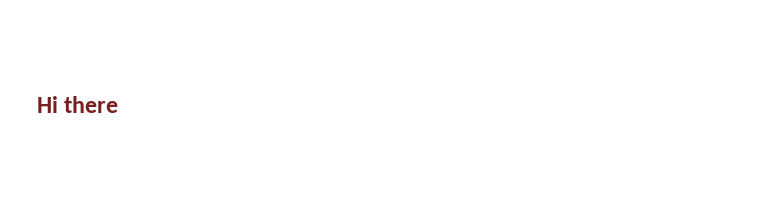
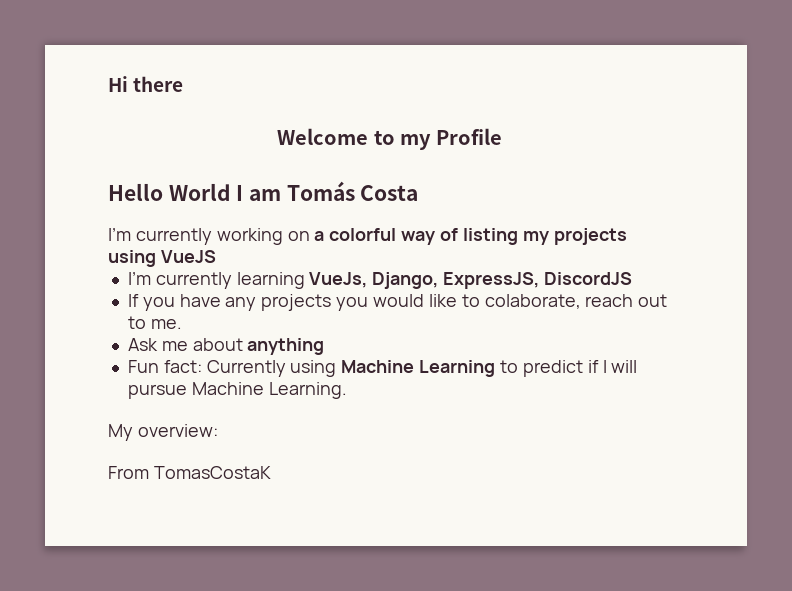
+ Welcome to my Profile
+ Hello World I am Tomás Costa
+ I’m currently working on a colorful way of listing my projects using VueJS
+ I’m currently learning VueJs, Django, ExpressJS, DiscordJS
+ If you have any projects you would like to colaborate, reach out to me.
+ Ask me about anything
+ Fun fact: Currently using Machine Learning to predict if I will pursue Machine Learning.
+ My overview:
+ From TomasCostaK

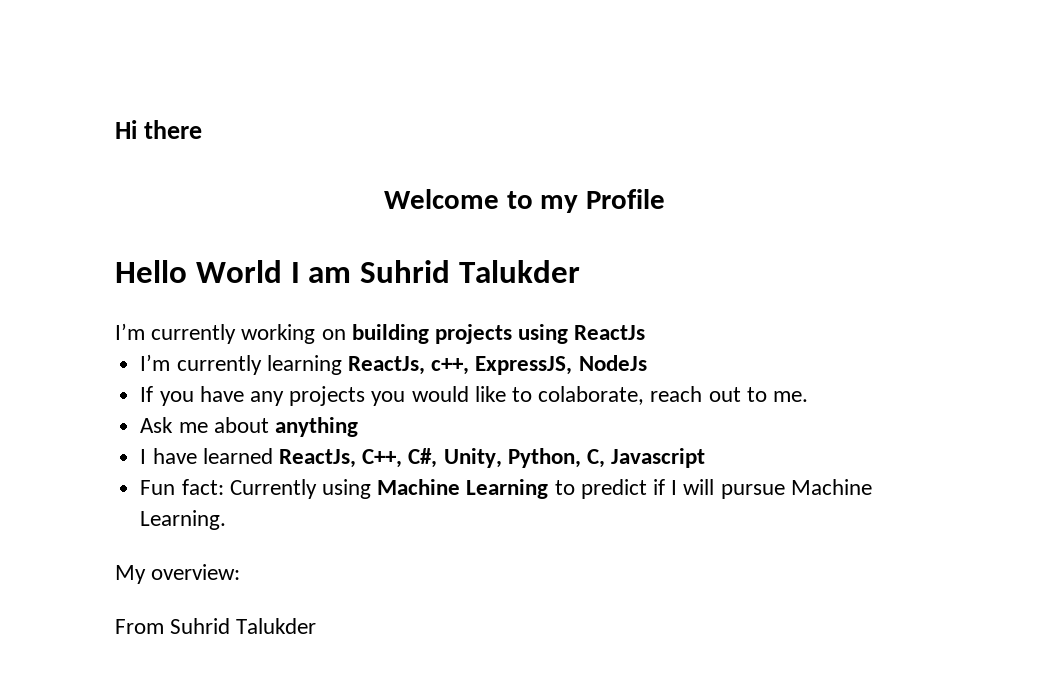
- Hello World I am Tomás Costa
+ Hello World I am Suhrid Talukder
- I’m currently working on a colorful way of listing my projects using VueJS
+ I’m currently working on building projects using ReactJs
- I’m currently learning VueJs, Django, ExpressJS, DiscordJS
+ I’m currently learning ReactJs, c++, ExpressJS, NodeJs
+ I have learned ReactJs, C++, C#, Unity, Python, C, Javascript
- From TomasCostaK
+ From Suhrid Talukder

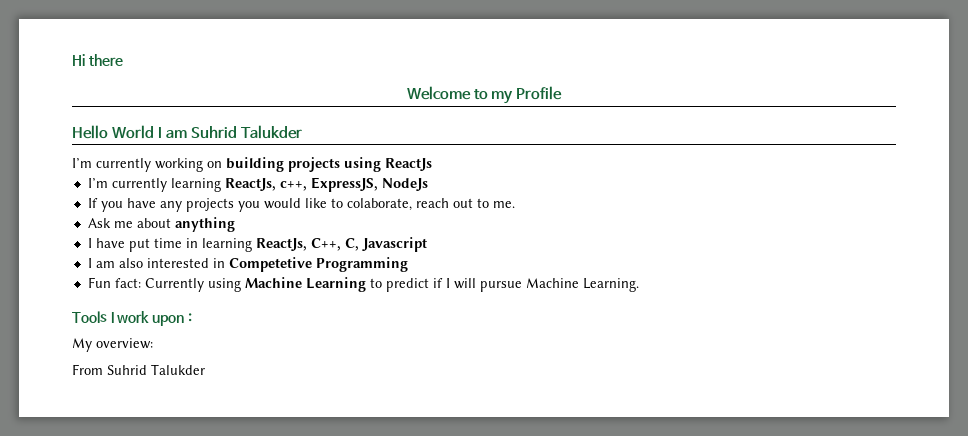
- I have learned ReactJs, C++, C#, Unity, Python, C, Javascript
+ I have put time in learning ReactJs, C++, C, Javascript
+ I am also interested in Competetive Programming
+ Tools I work upon :

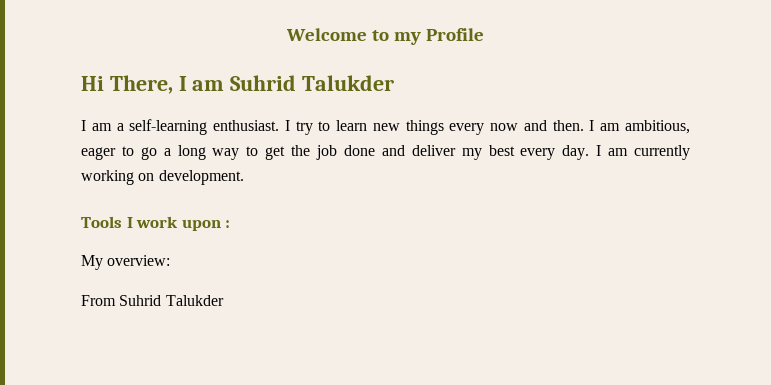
- Hi there
- Hello World I am Suhrid Talukder
+ Hi There, I am Suhrid Talukder
- I’m currently working on building projects using ReactJs
- I’m currently learning ReactJs, c++, ExpressJS, NodeJs
- If you have any projects you would like to colaborate, reach out to me.
- Ask me about anything
- I have put time in learning ReactJs, C++, C, Javascript
- I am also interested in Competetive Programming
- Fun fact: Currently using Machine Learning to predict if I will pursue Machine Learning.
+ I am a self-learning enthusiast. I try to learn new things every now and then. I am ambitious, eager to go a long way to get the job done and deliver my best every day. I am currently working on development.

